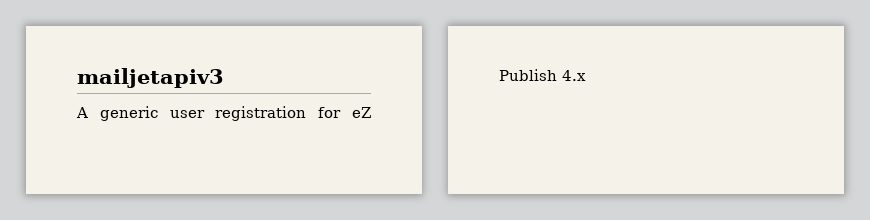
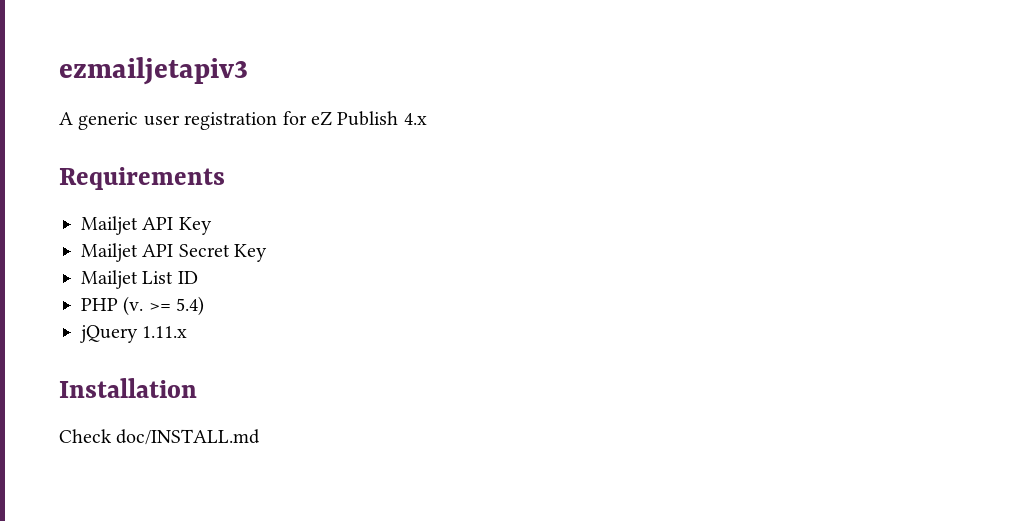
- mailjetapiv3
+ ezmailjetapiv3
+ Requirements
+ Mailjet API Key
+ Mailjet API Secret Key
+ Mailjet List ID
+ PHP (v. >= 5.4)
+ jQuery 1.11.x
+ Installation
+ Check doc/INSTALL.md

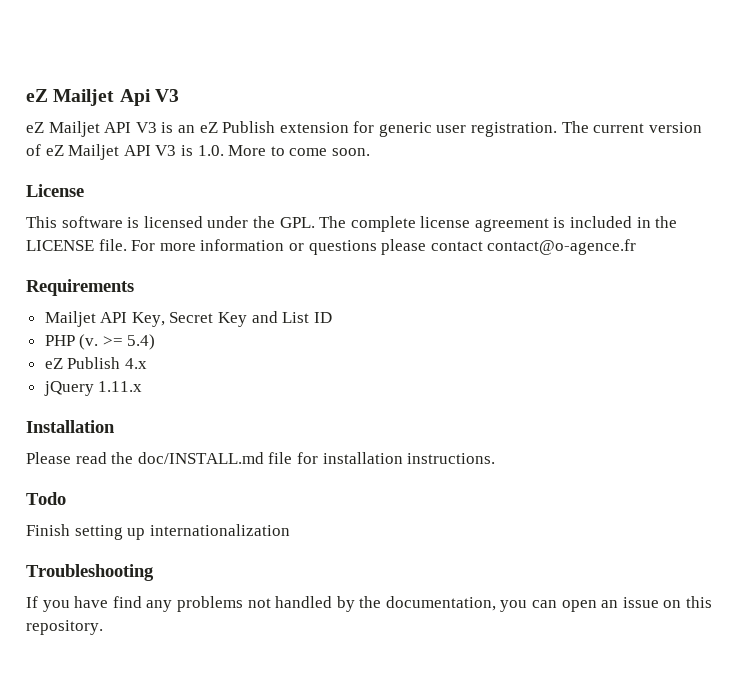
- ezmailjetapiv3
- A generic user registration for eZ Publish 4.x
+ eZ Mailjet Api V3
+ eZ Mailjet API V3 is an eZ Publish extension for generic user registration. The current version of eZ Mailjet API V3 is 1.0. More to come soon.
+ License
+ This software is licensed under the GPL. The complete license agreement is included in the LICENSE file. For more information or questions please contact contact@o-agence.fr
- Mailjet API Key
- Mailjet API Secret Key
- Mailjet List ID
+ Mailjet API Key, Secret Key and List ID
+ eZ Publish 4.x
- Check doc/INSTALL.md
+ Please read the doc/INSTALL.md file for installation instructions.
+ Todo
+ Finish setting up internationalization
+ Troubleshooting
+ If you have find any problems not handled by the documentation, you can open an issue on this repository.

